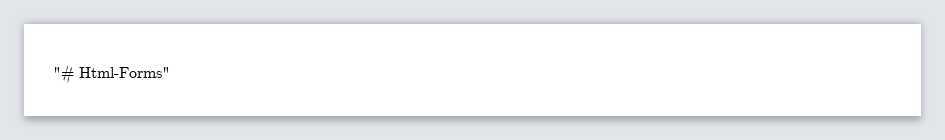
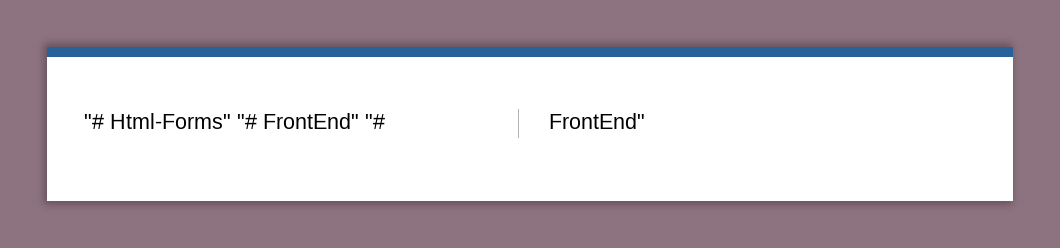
- "# Html-Forms"
+ "# Html-Forms" "# FrontEnd" "# FrontEnd"

